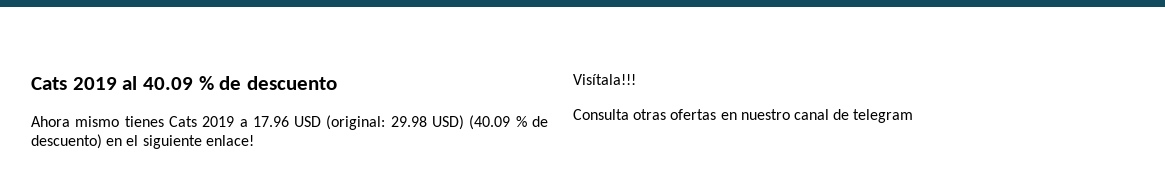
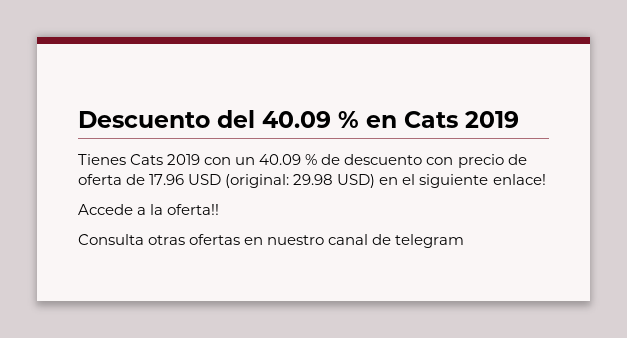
- Cats 2019 al 40.09 % de descuento
- Ahora mismo tienes Cats 2019 a 17.96 USD (original: 29.98 USD) (40.09 % de descuento) en el siguiente enlace!
+ Descuento del 40.09 % en Cats 2019
+ Tienes Cats 2019 con un 40.09 % de descuento con precio de oferta de 17.96 USD (original: 29.98 USD) en el siguiente enlace!
- Visítala!!!
+ Accede a la oferta!!

